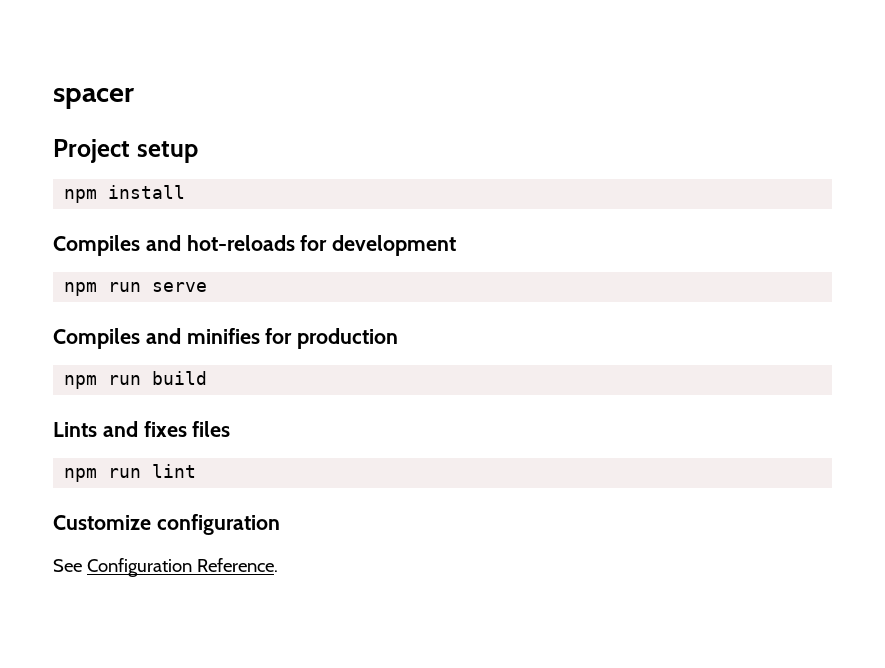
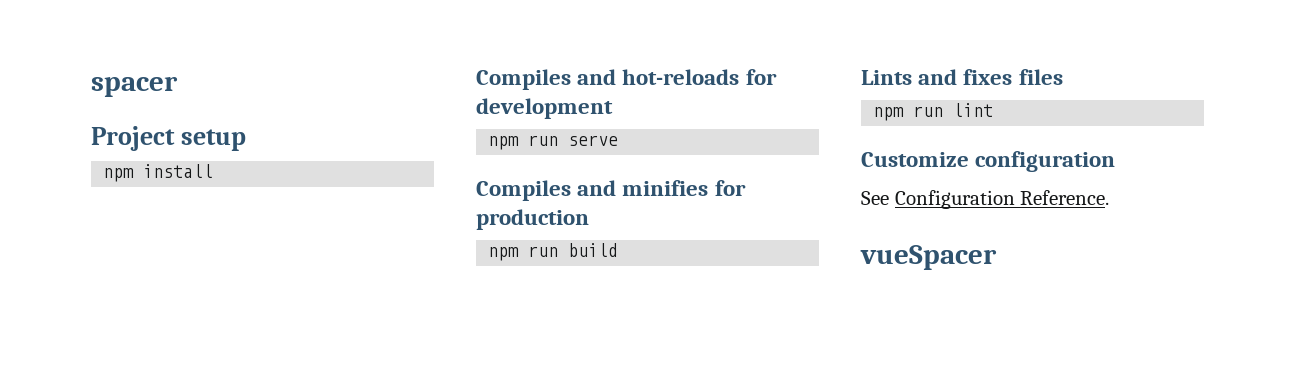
+ vueSpacer

